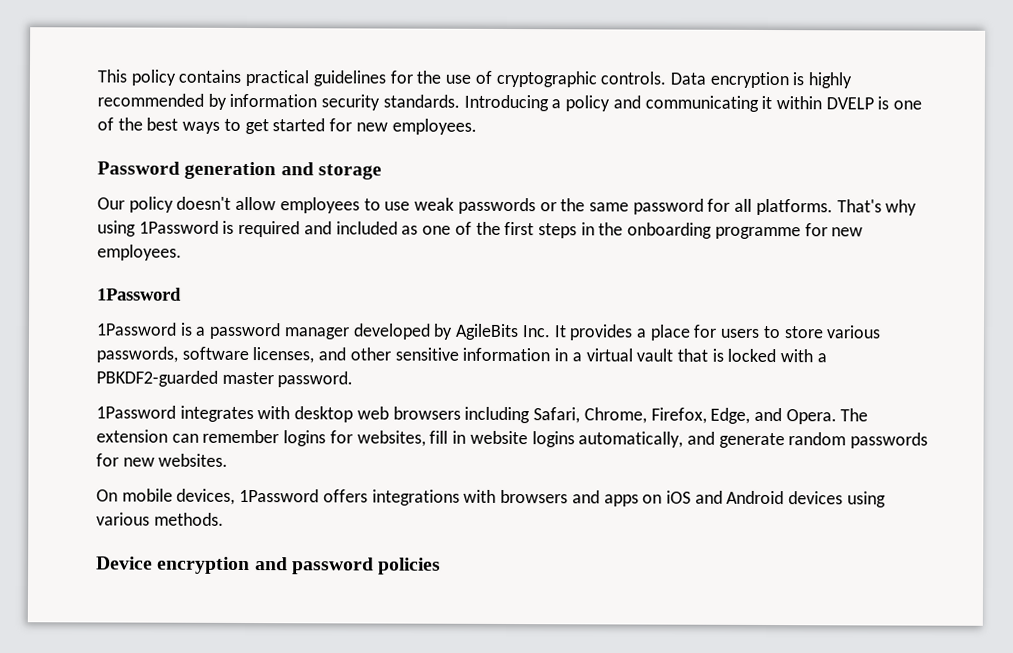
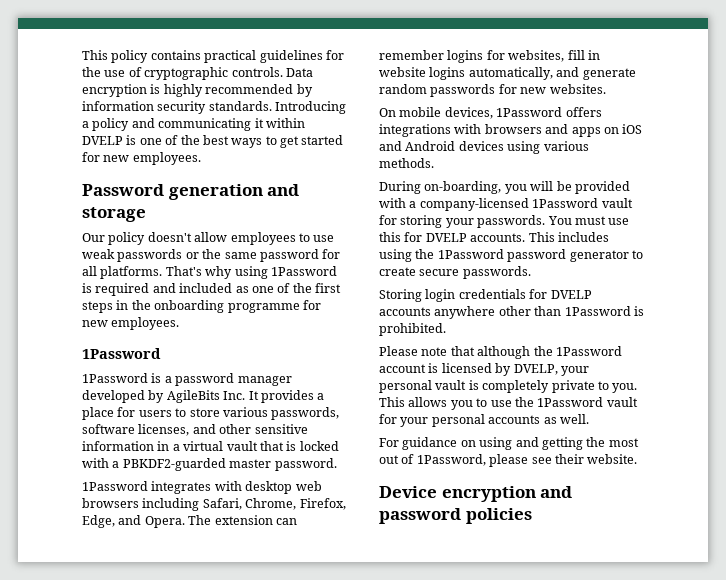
+ During on-boarding, you will be provided with a company-licensed 1Password vault for storing your passwords. You must use this for DVELP accounts. This includes using the 1Password password generator to create secure passwords.
+ Storing login credentials for DVELP accounts anywhere other than 1Password is prohibited.
+ Please note that although the 1Password account is licensed by DVELP, your personal vault is completely private to you. This allows you to use the 1Password vault for your personal accounts as well.
+ For guidance on using and getting the most out of 1Password, please see their website.

